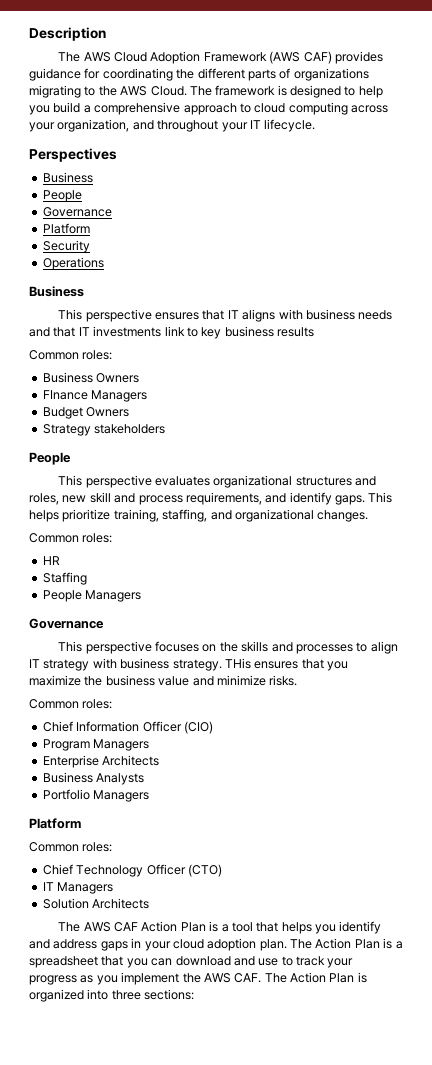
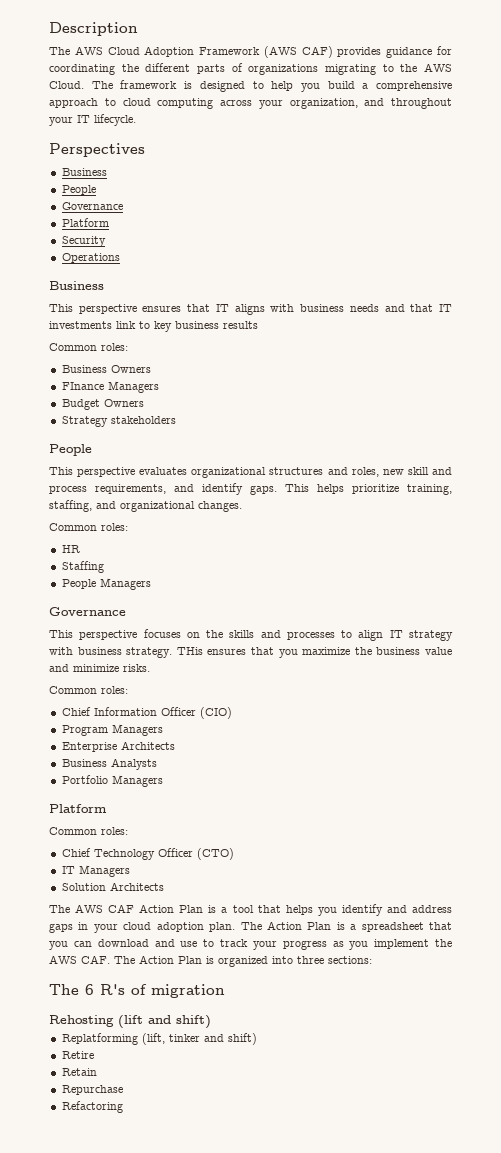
+ The 6 R's of migration
+ Rehosting (lift and shift)
+ Replatforming (lift, tinker and shift)
+ Retire
+ Retain
+ Repurchase
+ Refactoring

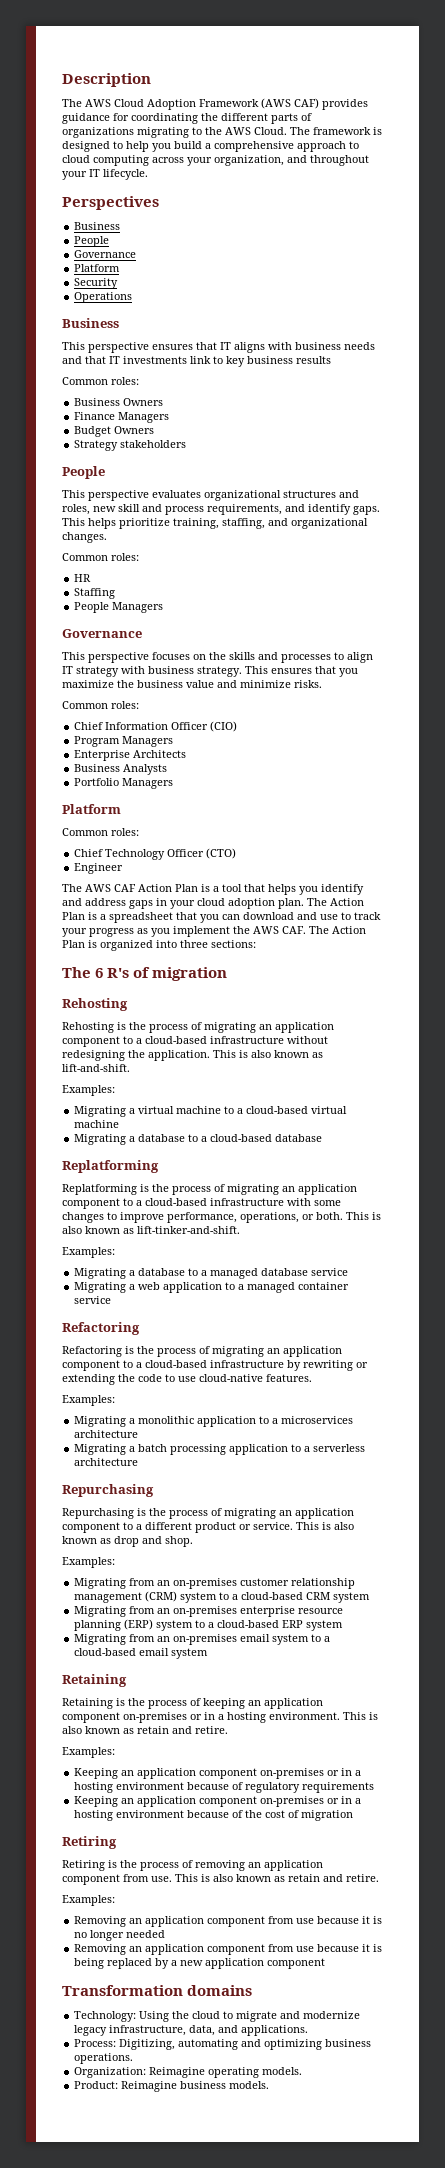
- FInance Managers
+ Finance Managers
- THis ensures that you maximize the business value and minimize risks.
+ This ensures that you maximize the business value and minimize risks.
- IT Managers
- Solution Architects
+ Engineer
  The 6 R's of migration
- Rehosting (lift and shift)
- Replatforming (lift, tinker and shift)
- Retire
- Retain
- Repurchase
+ Rehosting
+ Rehosting is the process of migrating an application component to a cloud-based infrastructure without redesigning the application. This is also known as lift-and-shift.
+ Examples:
+ Migrating a virtual machine to a cloud-based virtual machine
+ Migrating a database to a cloud-based database
+ Replatforming
+ Replatforming is the process of migrating an application component to a cloud-based infrastructure with some changes to improve performance, operations, or both. This is also known as lift-tinker-and-shift.
+ Examples:
+ Migrating a database to a managed database service
+ Migrating a web application to a managed container service
  Refactoring
+ Refactoring is the process of migrating an application component to a cloud-based infrastructure by rewriting or extending the code to use cloud-native features.
+ Examples:
+ Migrating a monolithic application to a microservices architecture
+ Migrating a batch processing application to a serverless architecture
+ Repurchasing
+ Repurchasing is the process of migrating an application component to a different product or service. This is also known as drop and shop.
+ Examples:
+ Migrating from an on-premises customer relationship management (CRM) system to a cloud-based CRM system
+ Migrating from an on-premises enterprise resource planning (ERP) system to a cloud-based ERP system
+ Migrating from an on-premises email system to a cloud-based email system
+ Retaining
+ Retaining is the process of keeping an application component on-premises or in a hosting environment. This is also known as retain and retire.
+ Examples:
+ Keeping an application component on-premises or in a hosting environment because of regulatory requirements
+ Keeping an application component on-premises or in a hosting environment because of the cost of migration
+ Retiring
+ Retiring is the process of removing an application component from use. This is also known as retain and retire.
+ Examples:
+ Removing an application component from use because it is no longer needed
+ Removing an application component from use because it is being replaced by a new application component
+ Transformation domains
+ Technology: Using the cloud to migrate and modernize legacy infrastructure, data, and applications.
+ Process: Digitizing, automating and optimizing business operations.
+ Organization: Reimagine operating models.
+ Product: Reimagine business models.

